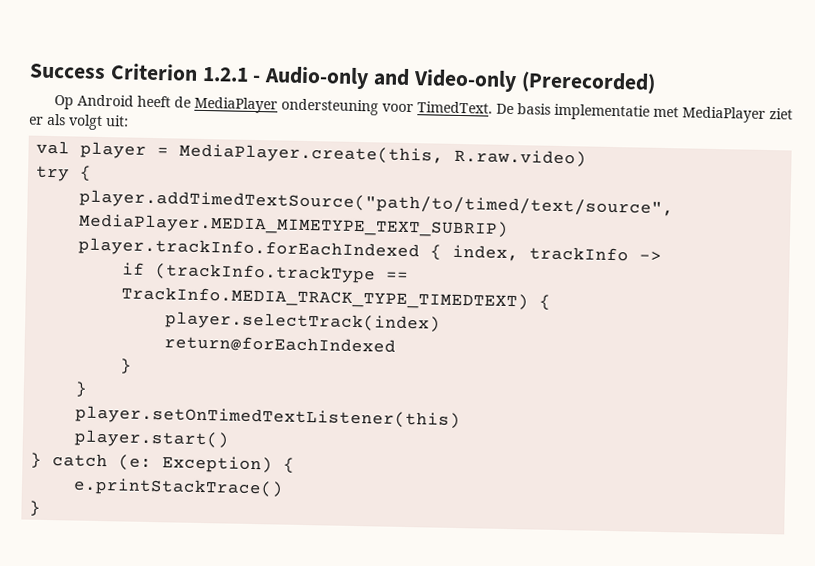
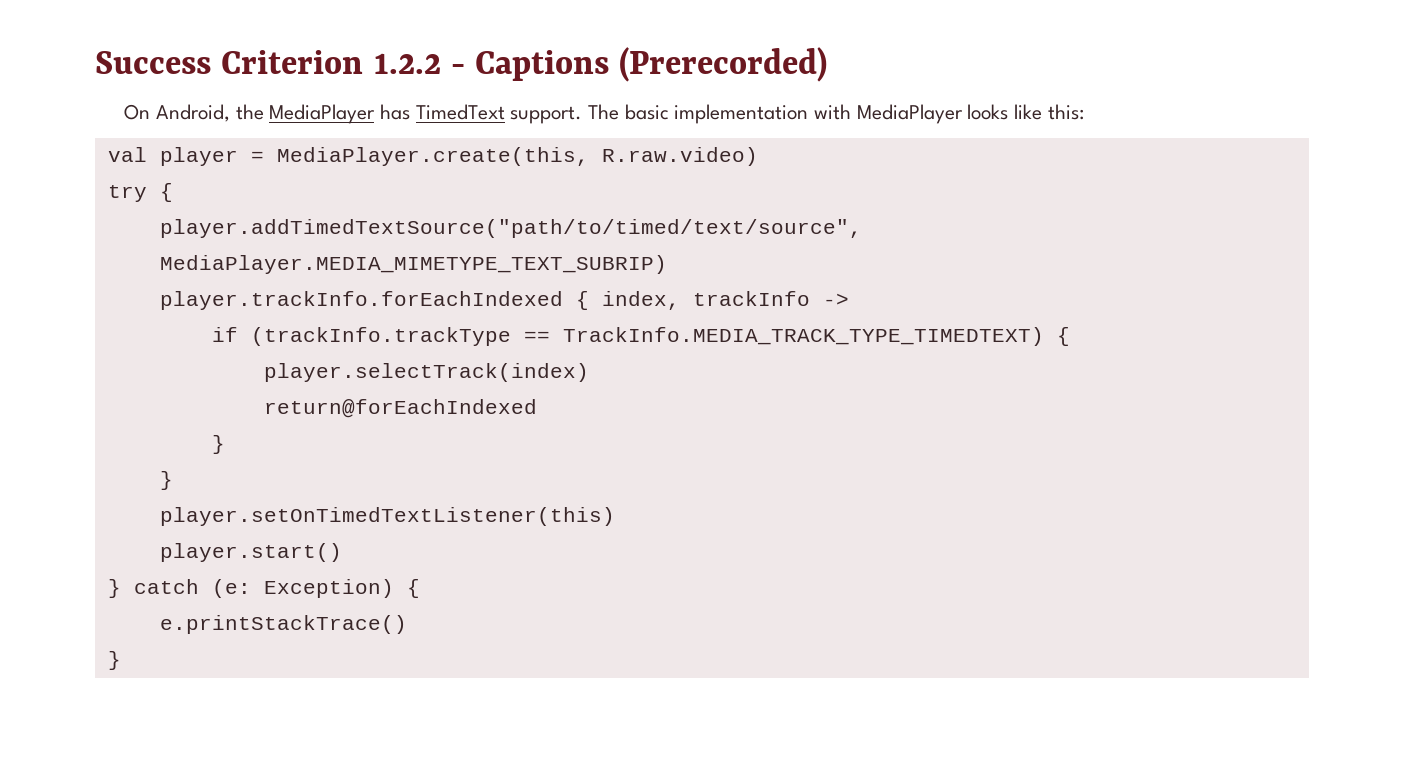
- Success Criterion 1.2.1 - Audio-only and Video-only (Prerecorded)
- Op Android heeft de MediaPlayer ondersteuning voor TimedText. De basis implementatie met MediaPlayer ziet er als volgt uit:
+ Success Criterion 1.2.2 - Captions (Prerecorded)
+ On Android, the MediaPlayer has TimedText support. The basic implementation with MediaPlayer looks like this:

